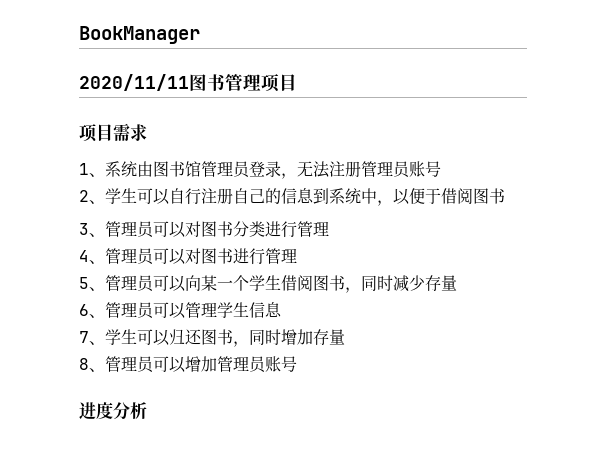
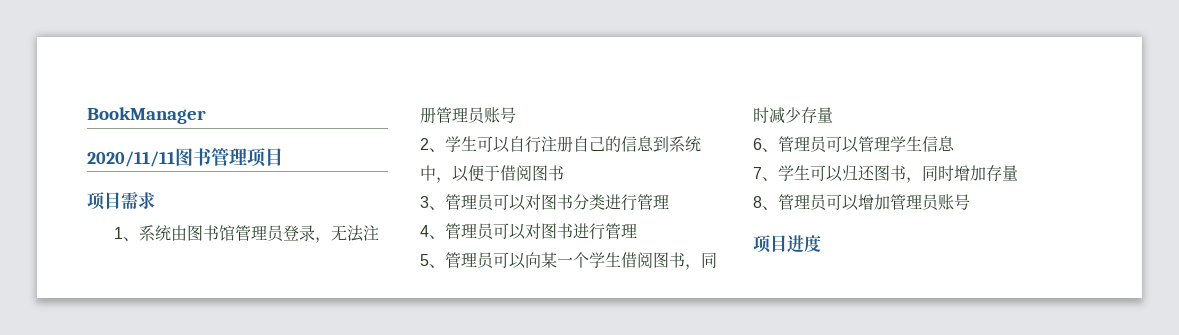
- 进度分析
+ 项目进度

